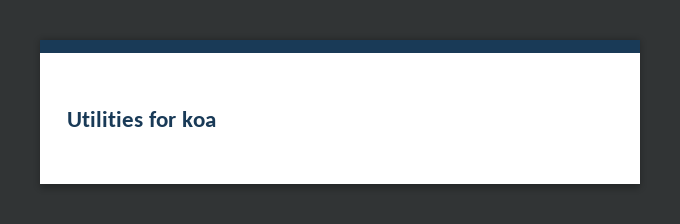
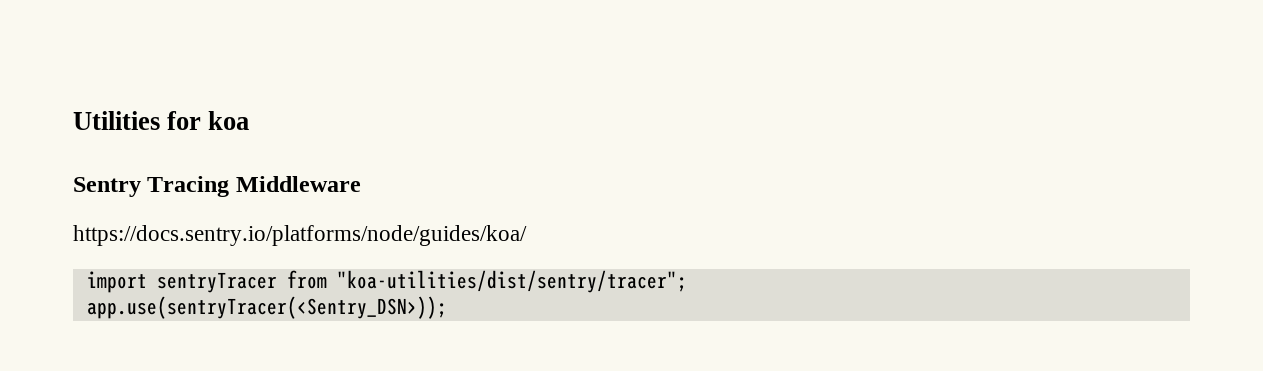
+ Sentry Tracing Middleware
+ https://docs.sentry.io/platforms/node/guides/koa/
+ import sentryTracer from "koa-utilities/dist/sentry/tracer";
+ app.use(sentryTracer(<Sentry_DSN>));

